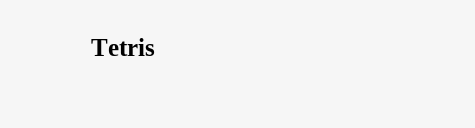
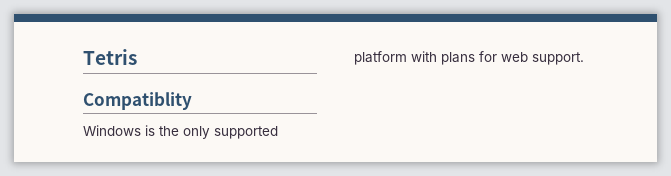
+ Compatiblity
+ Windows is the only supported platform with plans for web support.

